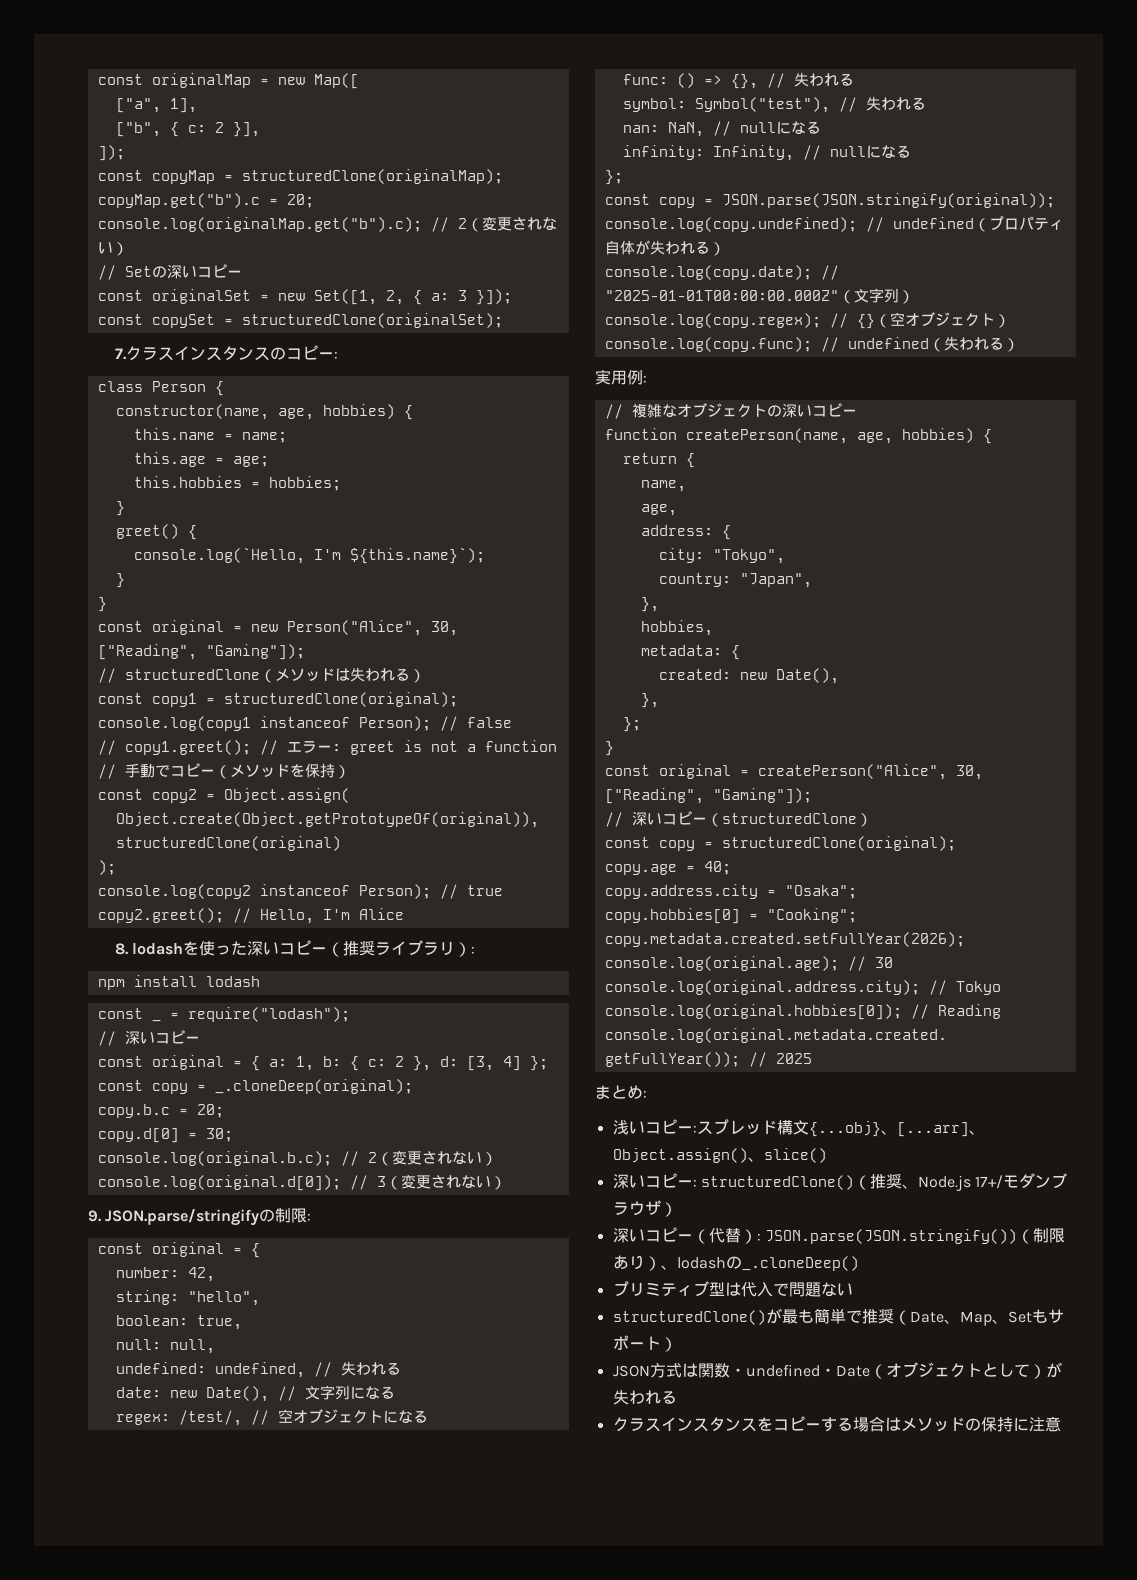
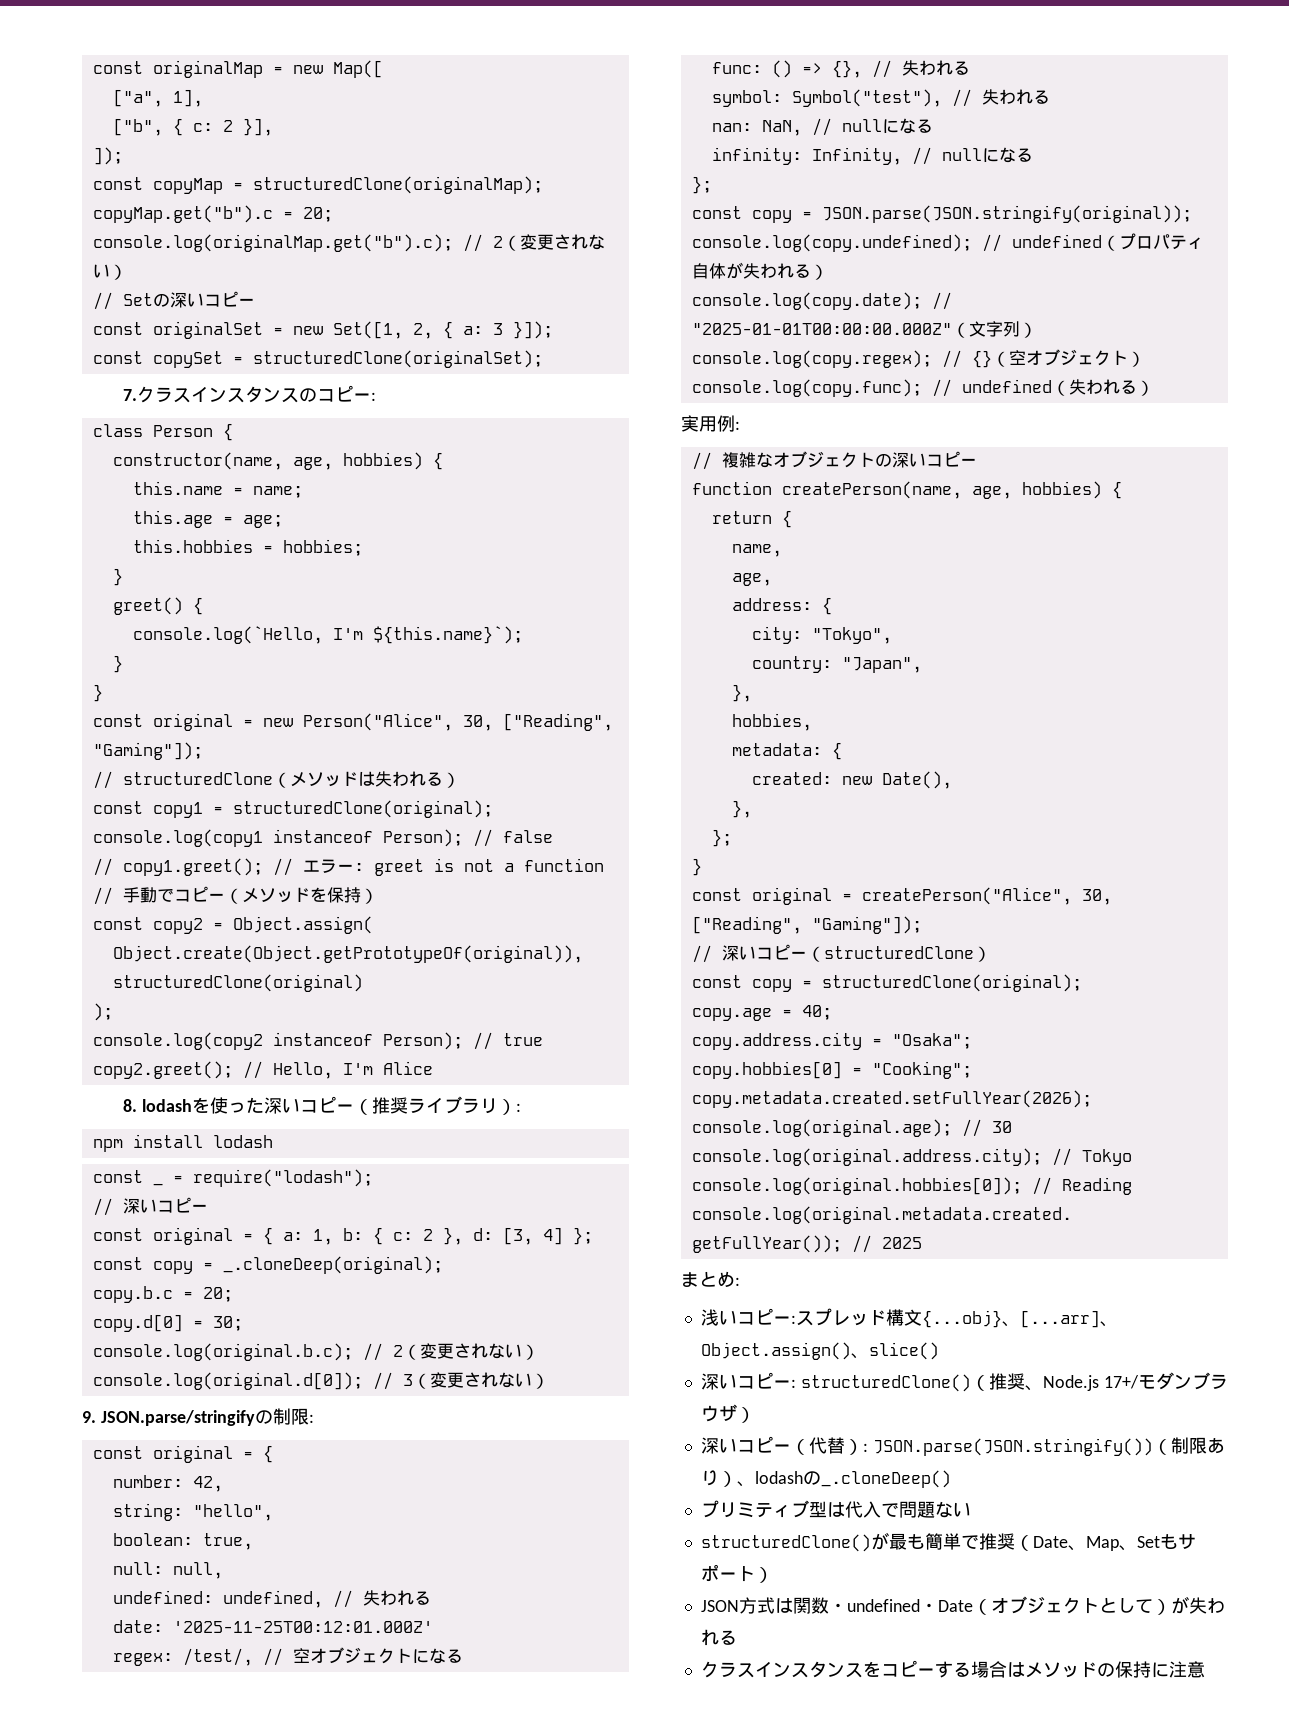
- date: new Date(), // 文字列になる
+ date: '2025-11-25T00:12:01.000Z'

